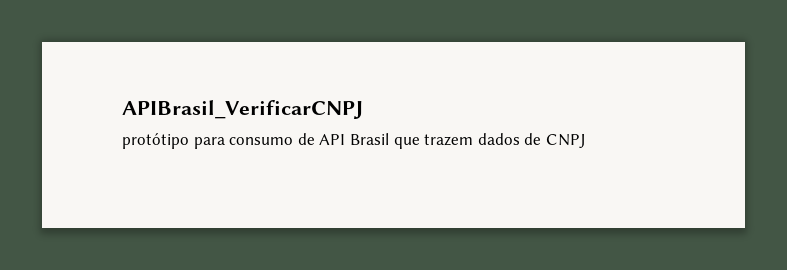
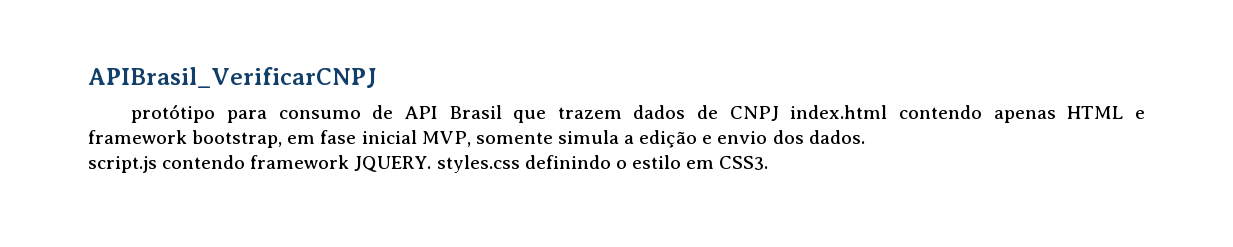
- protótipo para consumo de API Brasil que trazem dados de CNPJ
+ protótipo para consumo de API Brasil que trazem dados de CNPJ index.html contendo apenas HTML e framework bootstrap, em fase inicial MVP, somente simula a edição e envio dos dados.
+ script.js contendo framework JQUERY. styles.css definindo o estilo em CSS3.

